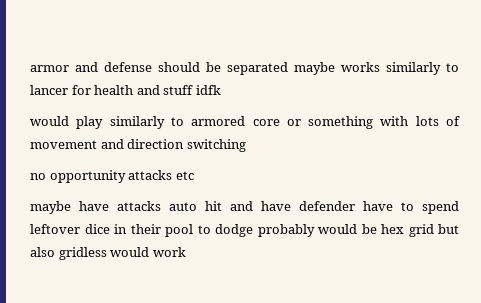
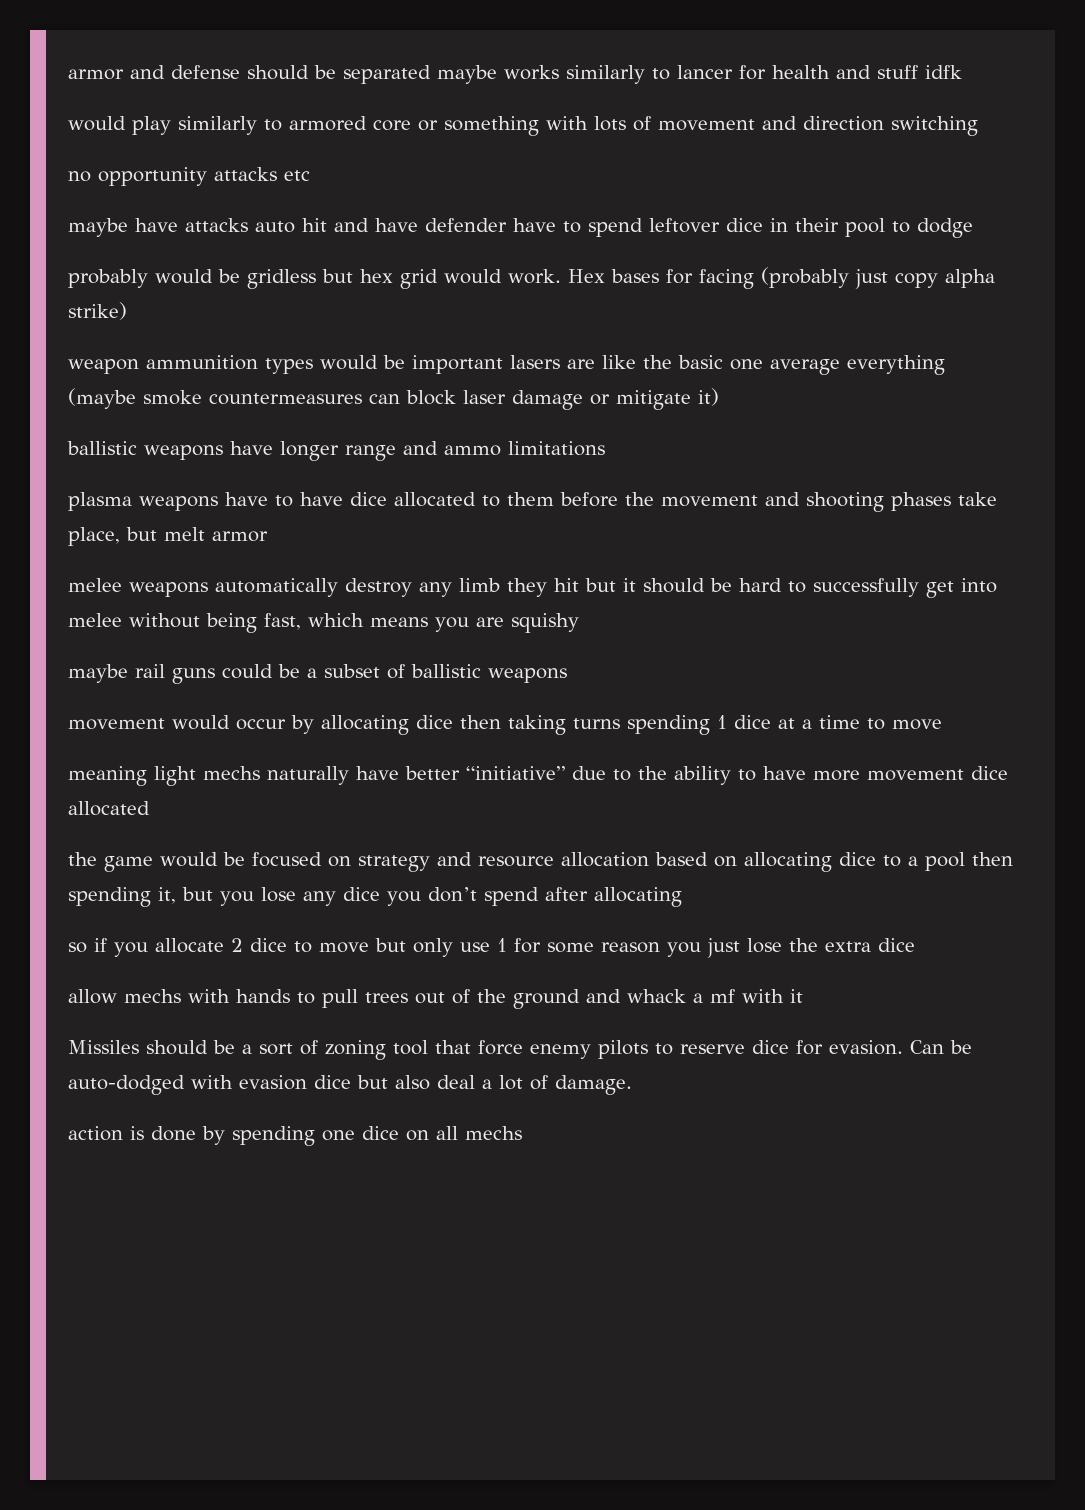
- maybe have attacks auto hit and have defender have to spend leftover dice in their pool to dodge probably would be hex grid but also gridless would work
+ maybe have attacks auto hit and have defender have to spend leftover dice in their pool to dodge
+ probably would be gridless but hex grid would work. Hex bases for facing (probably just copy alpha strike)
+ weapon ammunition types would be important lasers are like the basic one average everything (maybe smoke countermeasures can block laser damage or mitigate it)
+ ballistic weapons have longer range and ammo limitations
+ plasma weapons have to have dice allocated to them before the movement and shooting phases take place, but melt armor
+ melee weapons automatically destroy any limb they hit but it should be hard to successfully get into melee without being fast, which means you are squishy
+ maybe rail guns could be a subset of ballistic weapons
+ movement would occur by allocating dice then taking turns spending 1 dice at a time to move
+ meaning light mechs naturally have better “initiative” due to the ability to have more movement dice allocated
+ the game would be focused on strategy and resource allocation based on allocating dice to a pool then spending it, but you lose any dice you don’t spend after allocating
+ so if you allocate 2 dice to move but only use 1 for some reason you just lose the extra dice
+ allow mechs with hands to pull trees out of the ground and whack a mf with it
+ Missiles should be a sort of zoning tool that force enemy pilots to reserve dice for evasion. Can be auto-dodged with evasion dice but also deal a lot of damage.
+ action is done by spending one dice on all mechs

